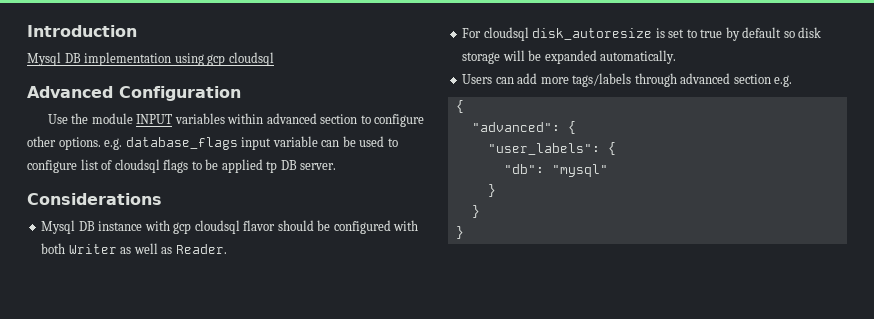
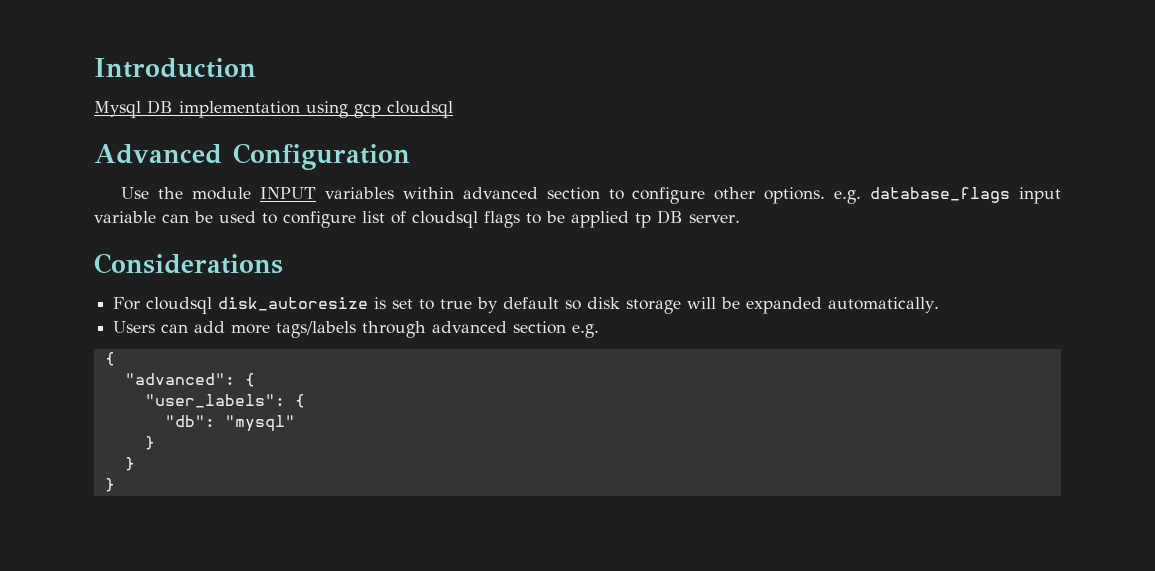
- Mysql DB instance with gcp cloudsql flavor should be configured with both Writer as well as Reader.

